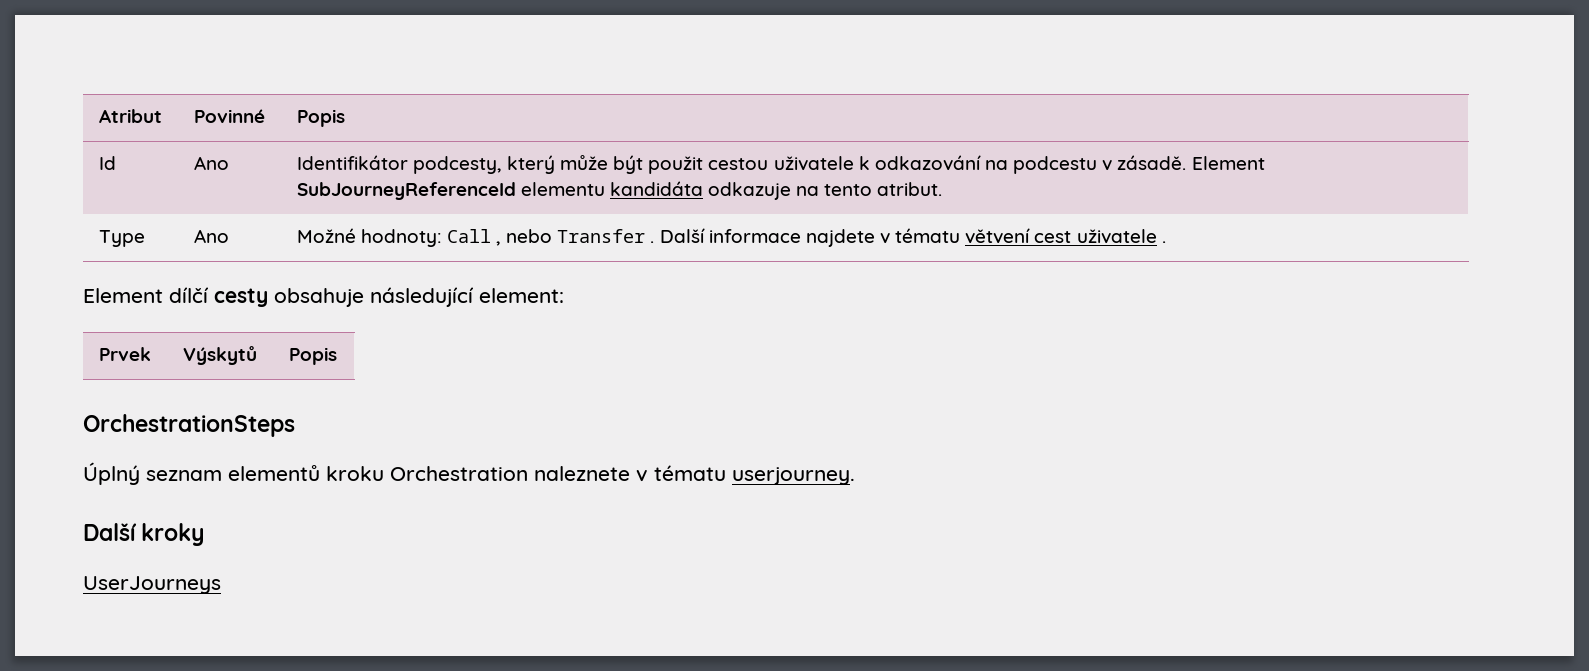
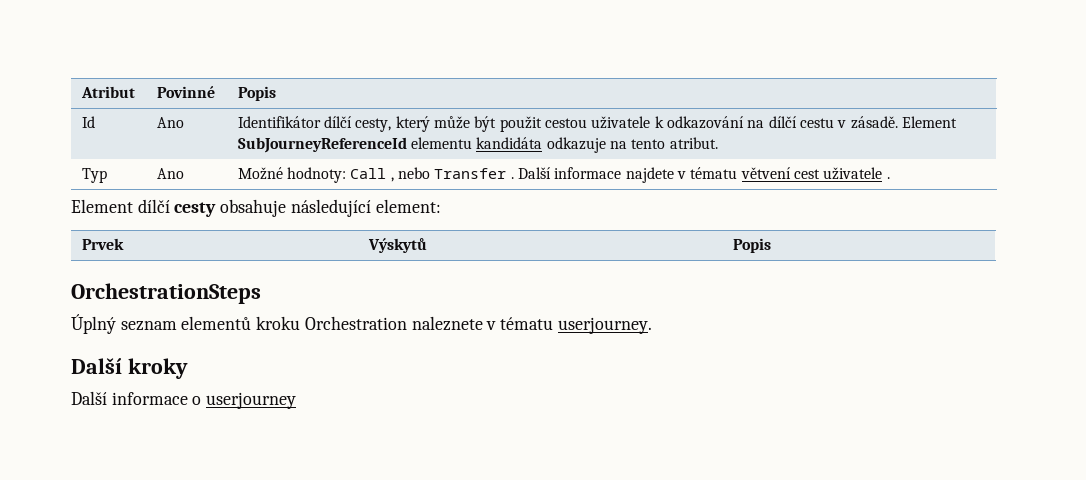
- Id | Ano | Identifikátor podcesty, který může být použit cestou uživatele k odkazování na podcestu v zásadě. Element SubJourneyReferenceId elementu kandidáta odkazuje na tento atribut.
+ Id | Ano | Identifikátor dílčí cesty, který může být použit cestou uživatele k odkazování na dílčí cestu v zásadě. Element SubJourneyReferenceId elementu kandidáta odkazuje na tento atribut.
- Type | Ano | Možné hodnoty: Call , nebo Transfer . Další informace najdete v tématu větvení cest uživatele .
+ Typ | Ano | Možné hodnoty: Call , nebo Transfer . Další informace najdete v tématu větvení cest uživatele .
- UserJourneys
+ Další informace o userjourney

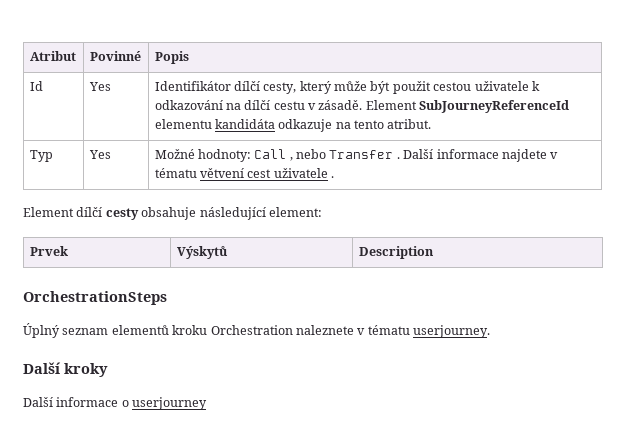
- Id | Ano | Identifikátor dílčí cesty, který může být použit cestou uživatele k odkazování na dílčí cestu v zásadě. Element SubJourneyReferenceId elementu kandidáta odkazuje na tento atribut.
+ Id | Yes | Identifikátor dílčí cesty, který může být použit cestou uživatele k odkazování na dílčí cestu v zásadě. Element SubJourneyReferenceId elementu kandidáta odkazuje na tento atribut.
- Typ | Ano | Možné hodnoty: Call , nebo Transfer . Další informace najdete v tématu větvení cest uživatele .
+ Typ | Yes | Možné hodnoty: Call , nebo Transfer . Další informace najdete v tématu větvení cest uživatele .
- Prvek | Výskytů | Popis
+ Prvek | Výskytů | Description

